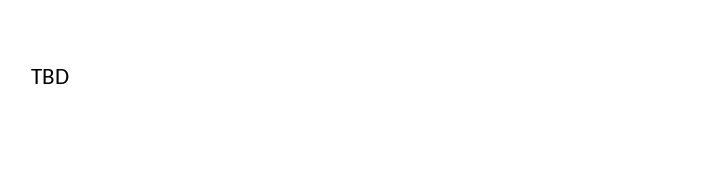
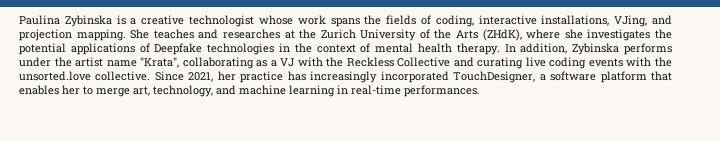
- TBD
+ Paulina Zybinska is a creative technologist whose work spans the fields of coding, interactive installations, VJing, and projection mapping. She teaches and researches at the Zurich University of the Arts (ZHdK), where she investigates the potential applications of Deepfake technologies in the context of mental health therapy. In addition, Zybinska performs under the artist name "Krata", collaborating as a VJ with the Reckless Collective and curating live coding events with the unsorted.love collective. Since 2021, her practice has increasingly incorporated TouchDesigner, a software platform that enables her to merge art, technology, and machine learning in real-time performances.

